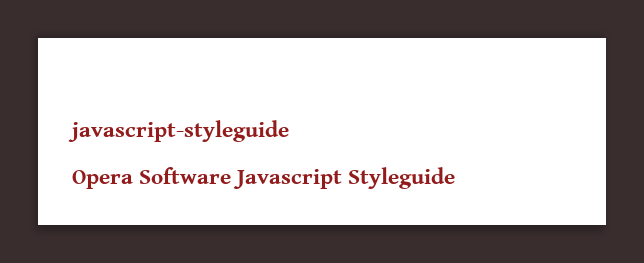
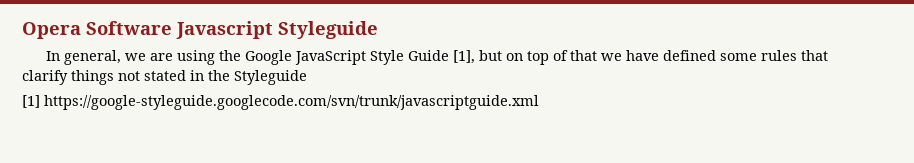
- javascript-styleguide
+ In general, we are using the Google JavaScript Style Guide [1], but on top of that we have defined some rules that clarify things not stated in the Styleguide
+ [1] https://google-styleguide.googlecode.com/svn/trunk/javascriptguide.xml

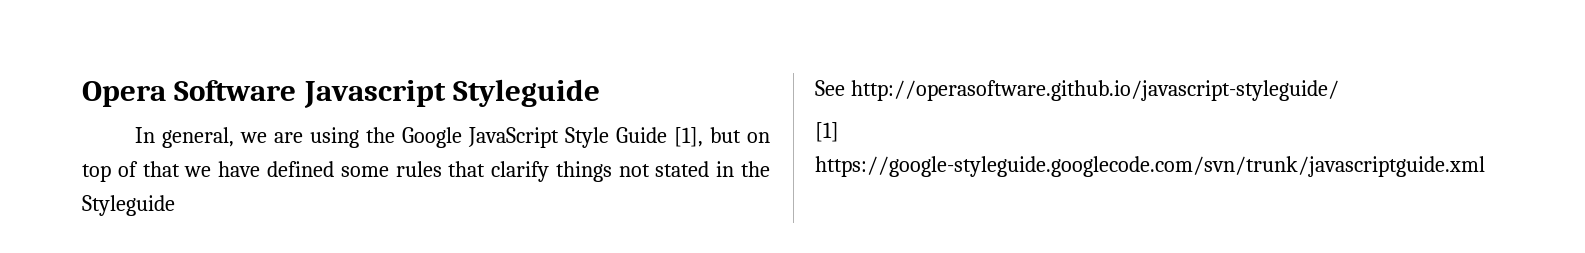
+ See http://operasoftware.github.io/javascript-styleguide/

